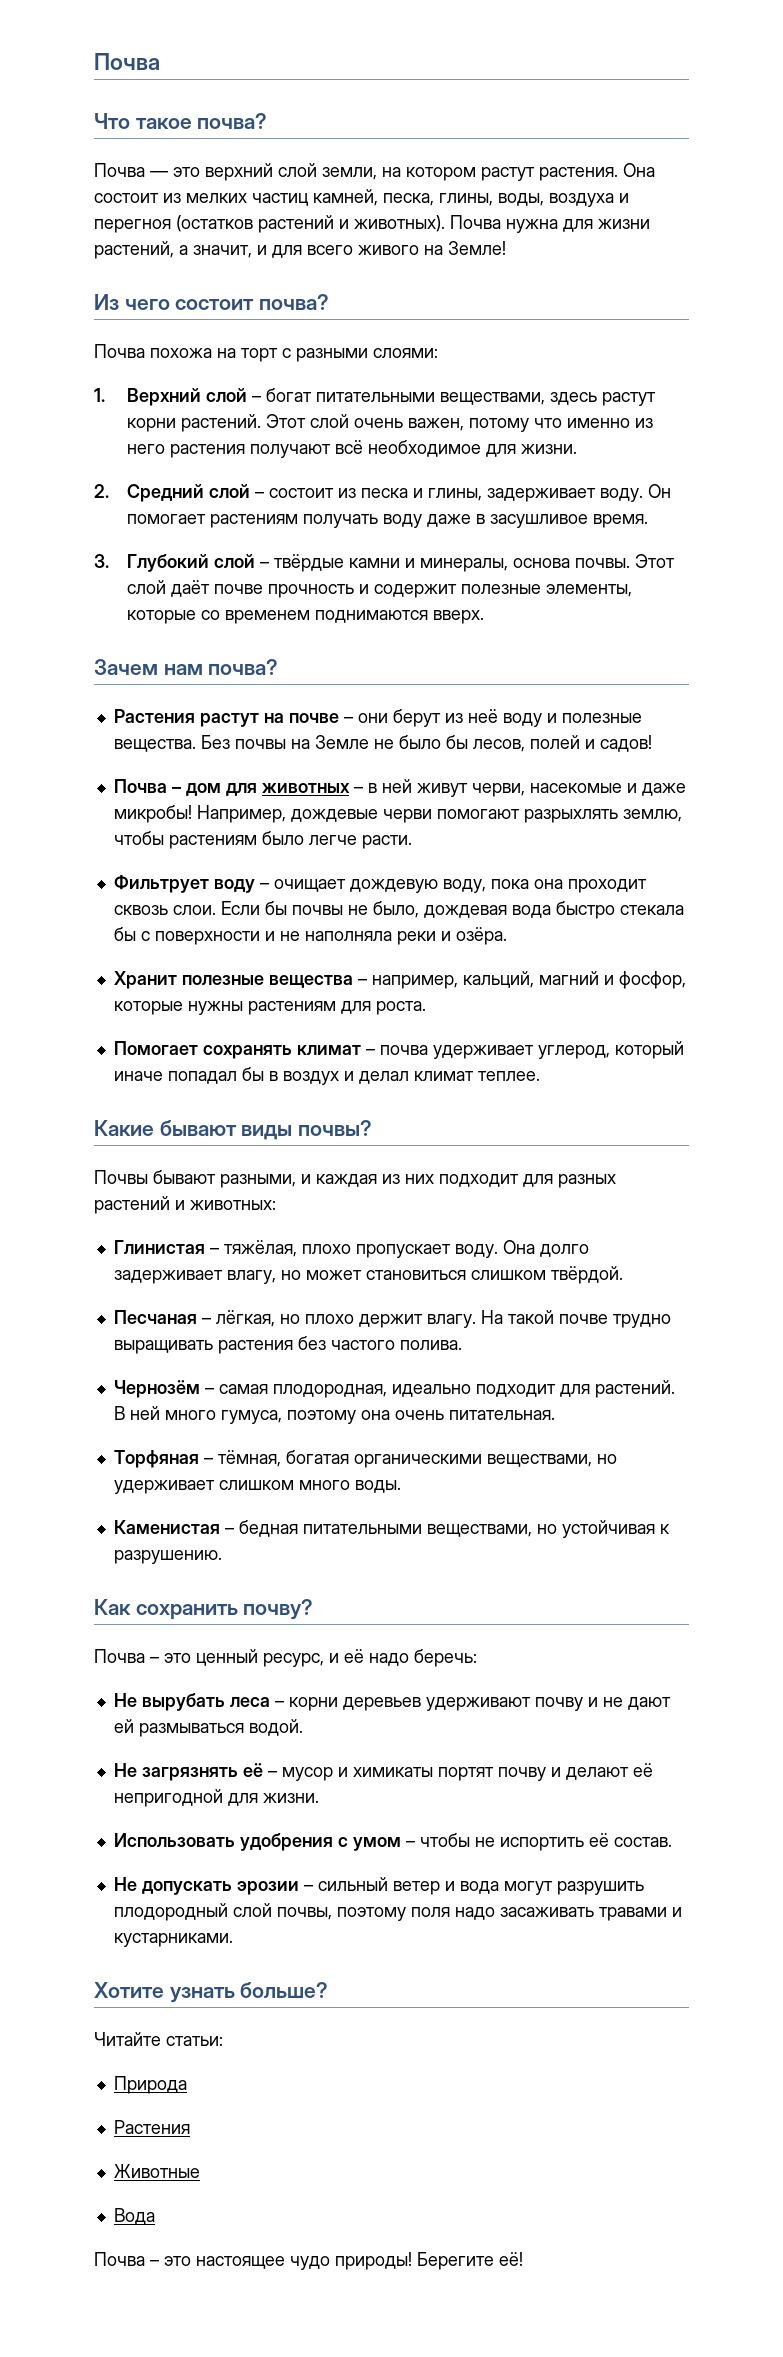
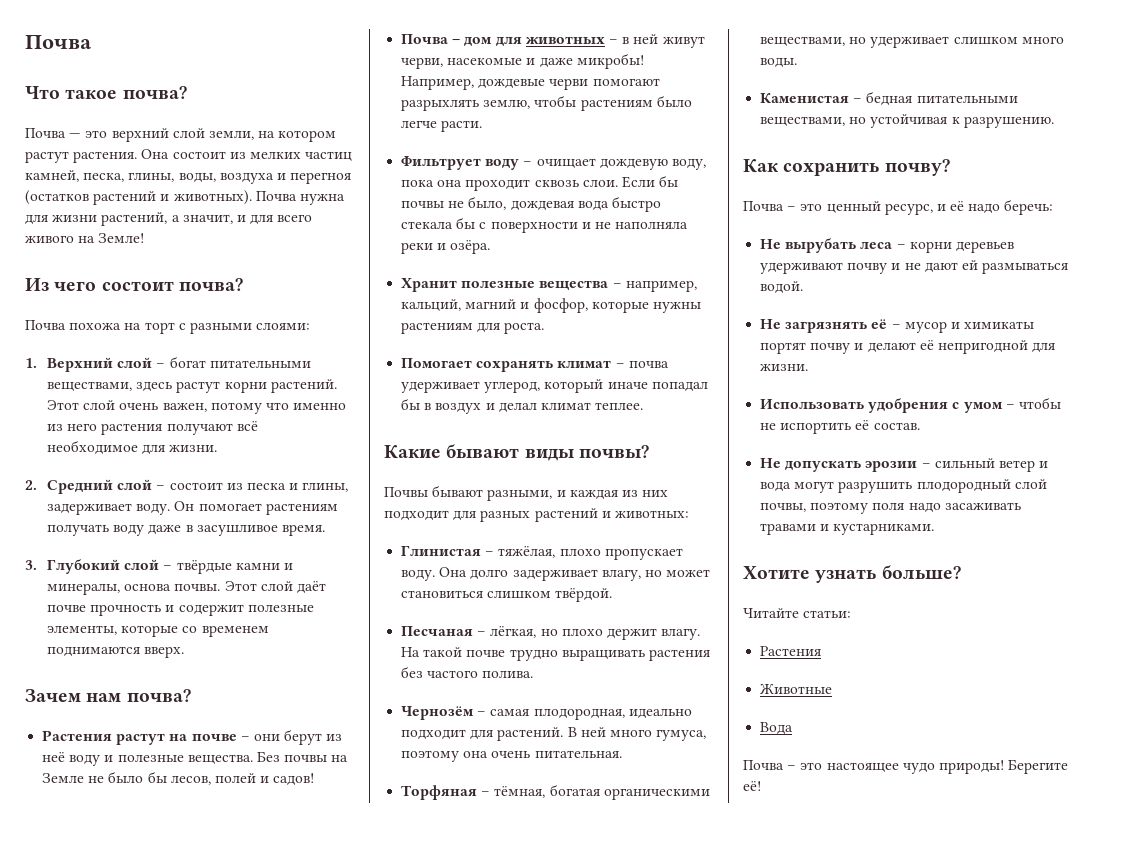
- Природа

